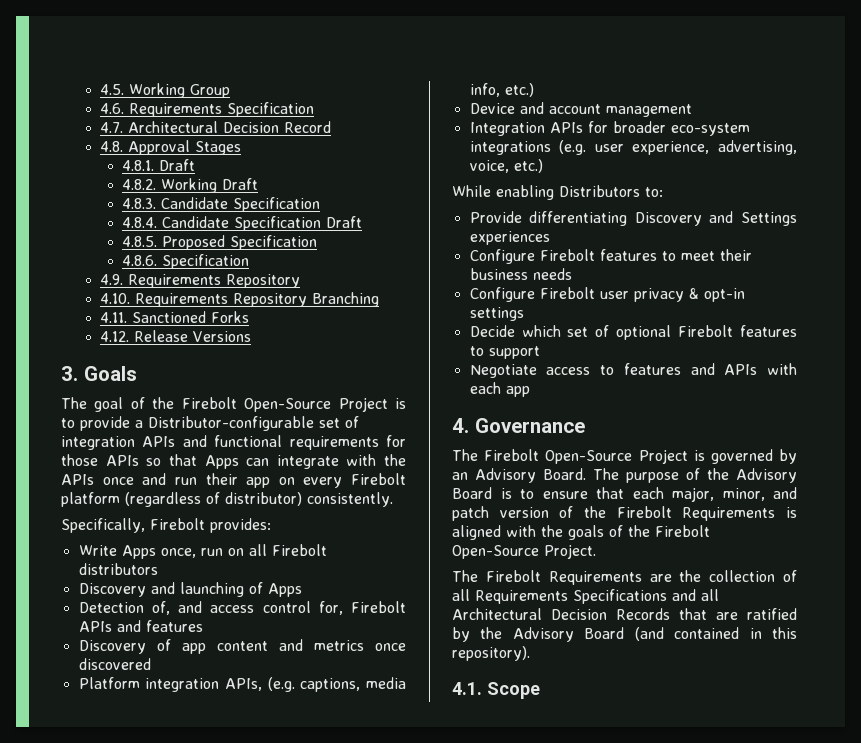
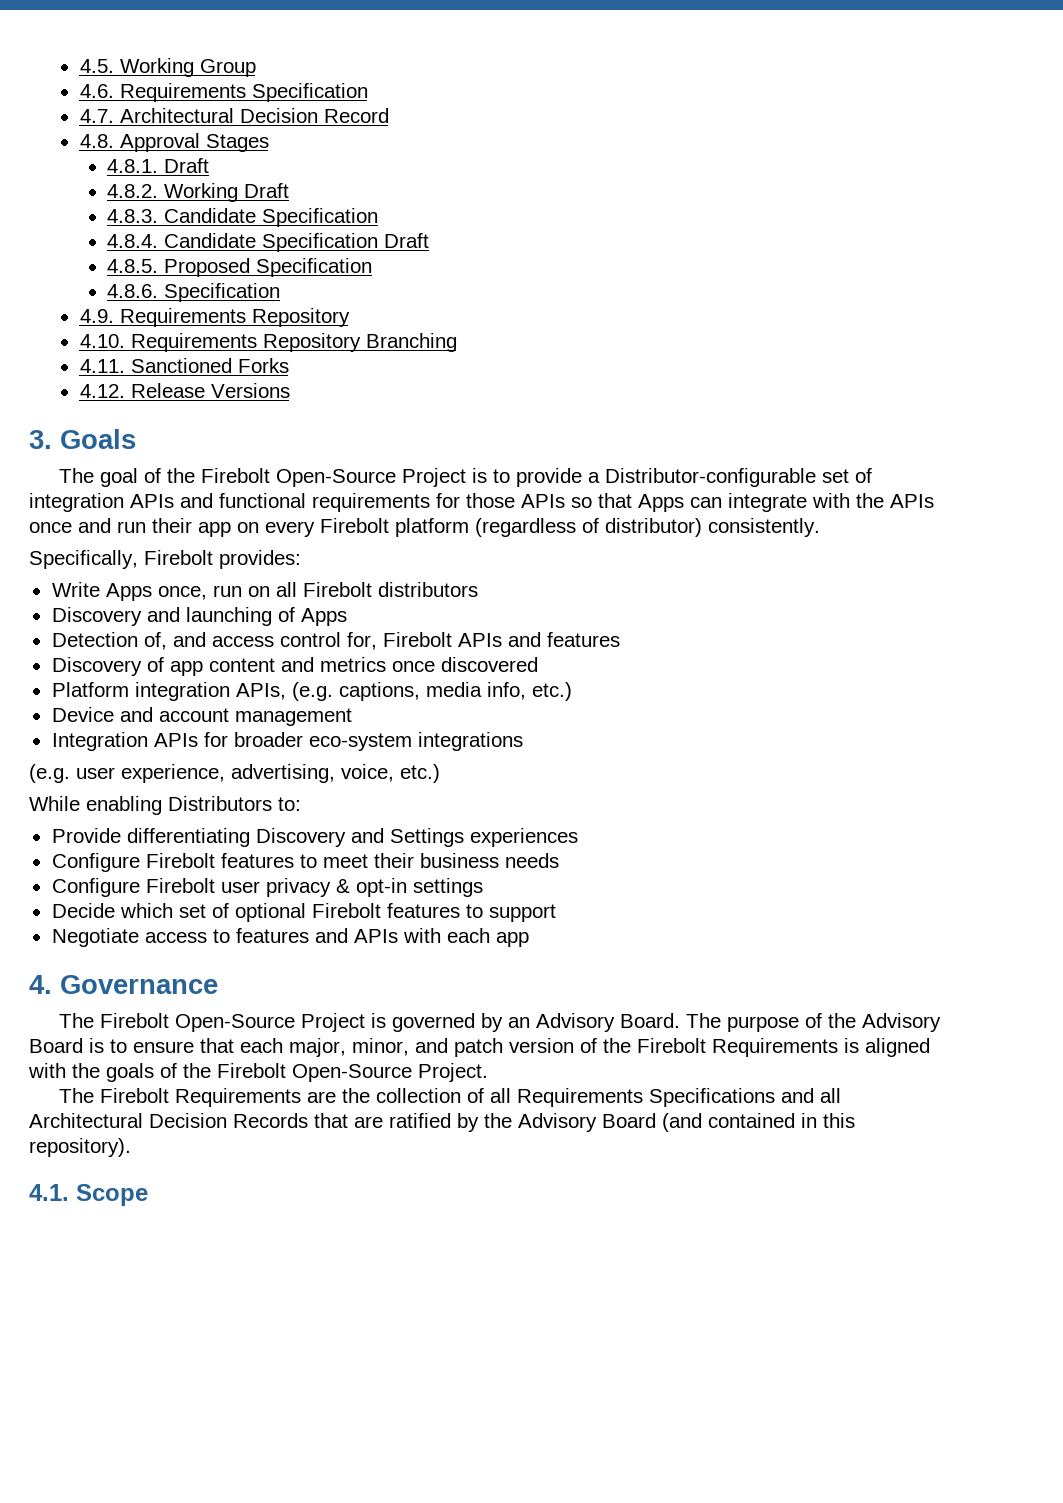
- Integration APIs for broader eco-system integrations (e.g. user experience, advertising, voice, etc.)
+ Integration APIs for broader eco-system integrations
+ (e.g. user experience, advertising, voice, etc.)

